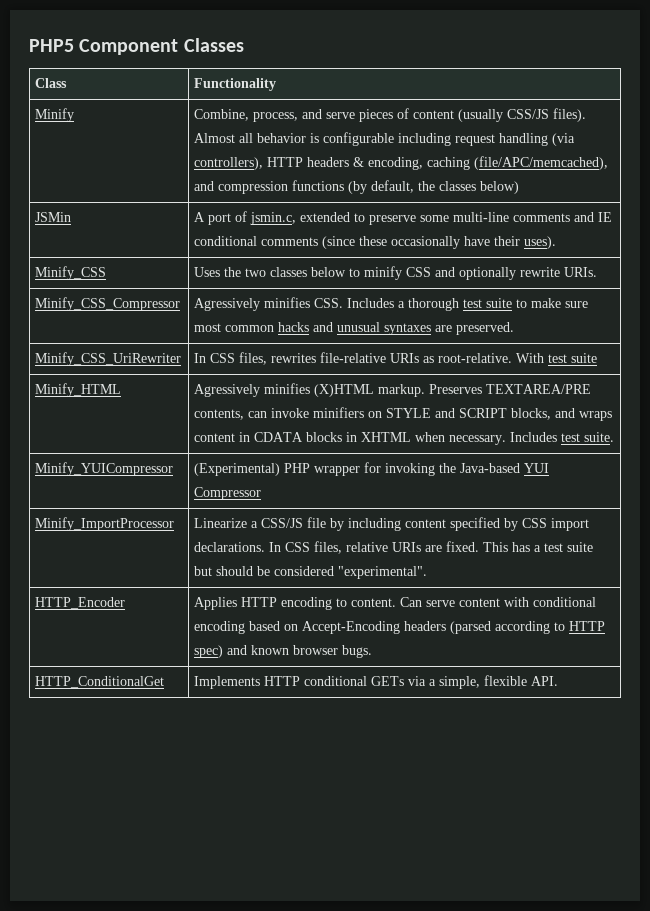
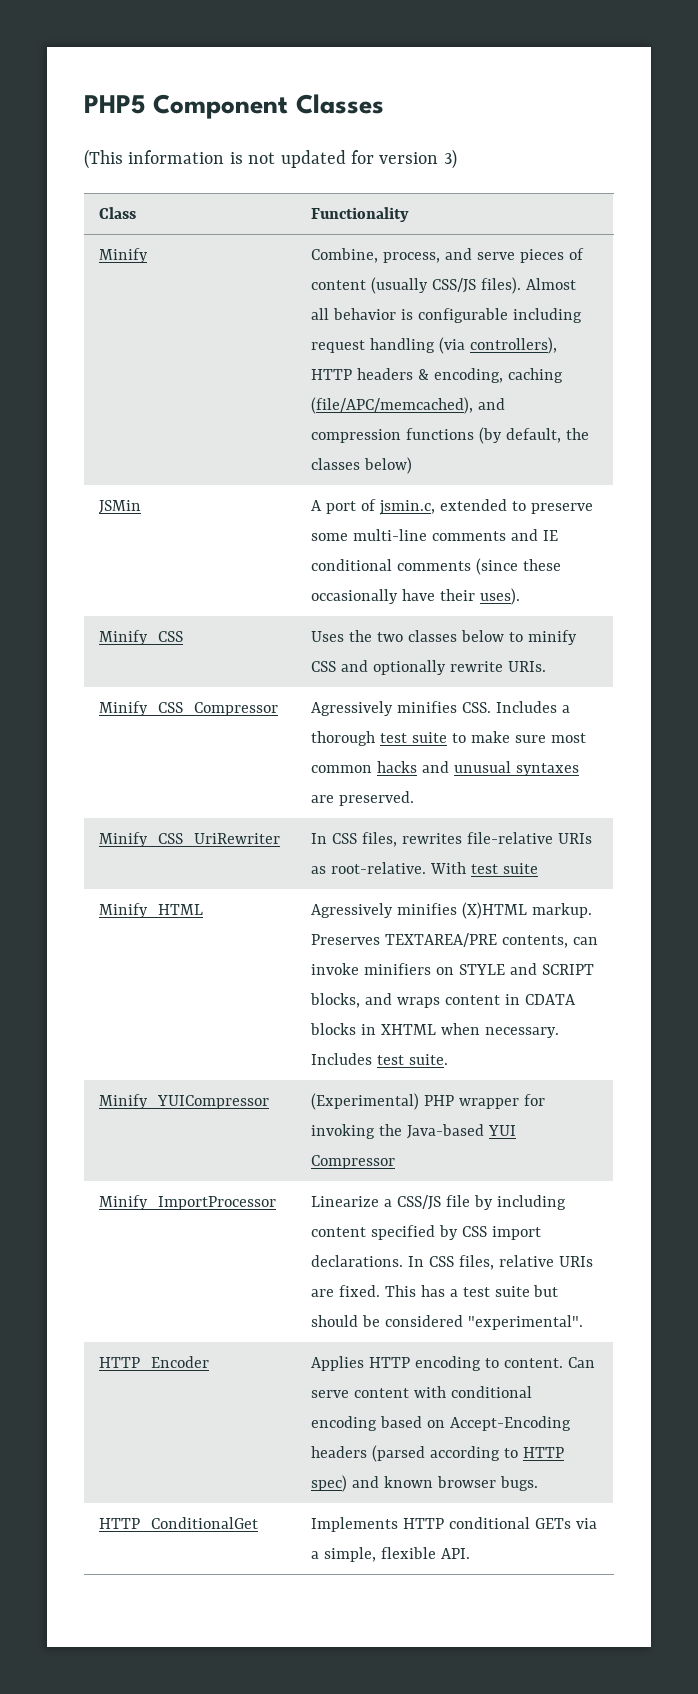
+ (This information is not updated for version 3)

